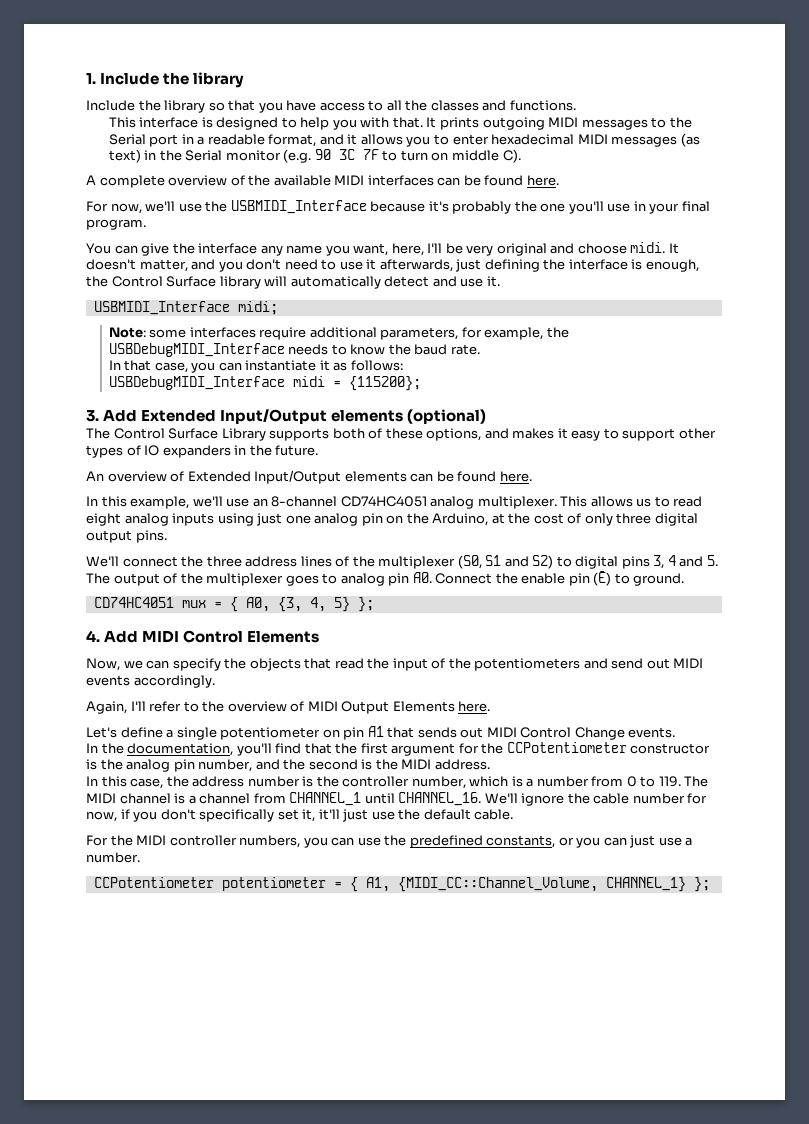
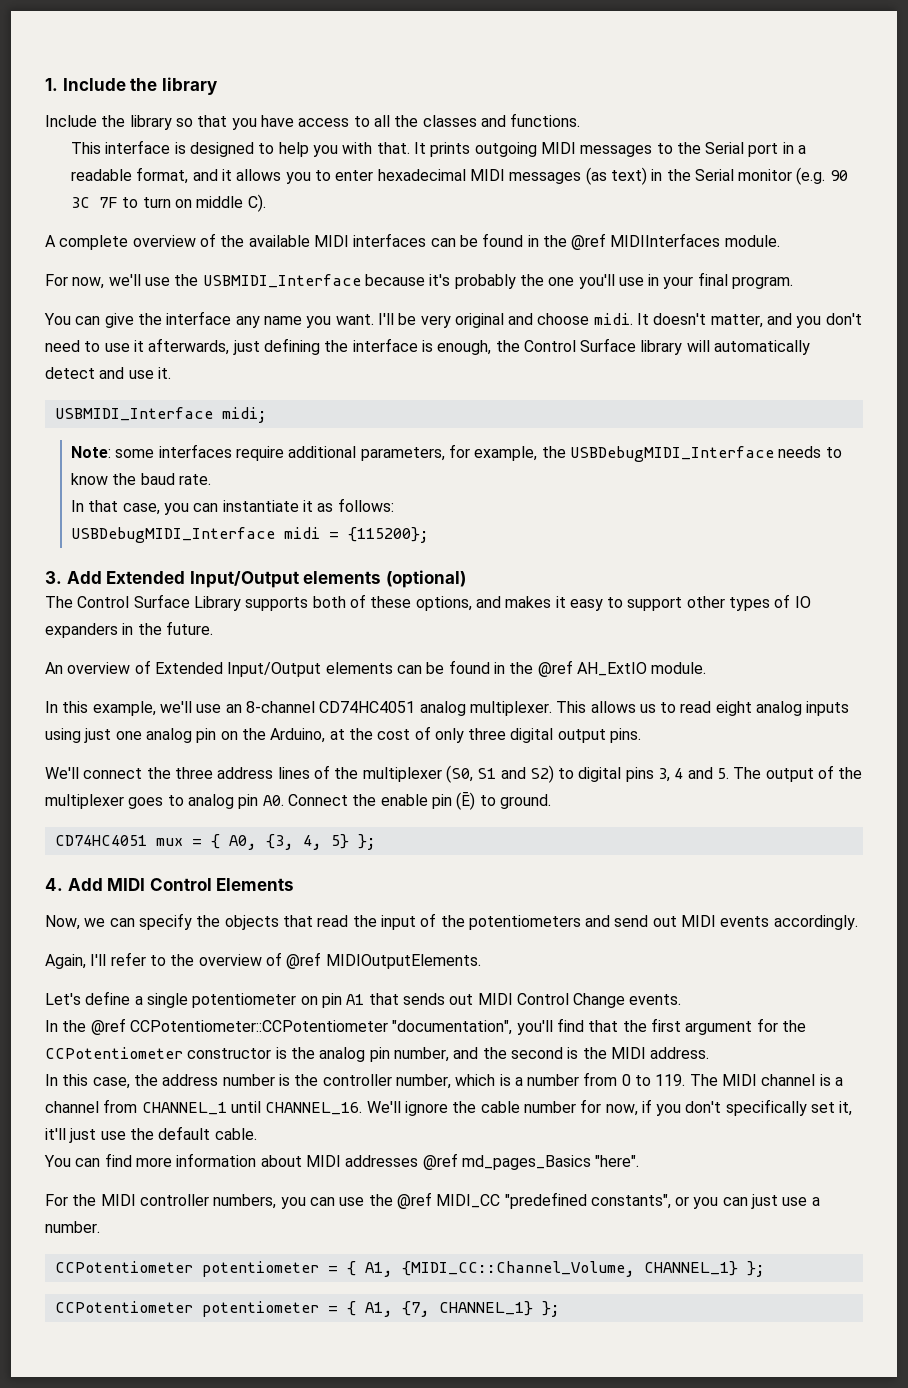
- A complete overview of the available MIDI interfaces can be found here.
+ A complete overview of the available MIDI interfaces can be found in the @ref MIDIInterfaces module.
- You can give the interface any name you want, here, I'll be very original and choose midi.
+ You can give the interface any name you want. I'll be very original and choose midi.
- An overview of Extended Input/Output elements can be found here.
+ An overview of Extended Input/Output elements can be found in the @ref AH_ExtIO module.
- Again, I'll refer to the overview of MIDI Output Elements here.
+ Again, I'll refer to the overview of @ref MIDIOutputElements.
- In the documentation, you'll find that the first argument for the CCPotentiometer constructor is the analog pin number, and the second is the MIDI address.
+ In the @ref CCPotentiometer::CCPotentiometer "documentation", you'll find that the first argument for the CCPotentiometer constructor is the analog pin number, and the second is the MIDI address.
+ You can find more information about MIDI addresses @ref md_pages_Basics "here".
- For the MIDI controller numbers, you can use the predefined constants, or you can just use a number.
+ For the MIDI controller numbers, you can use the @ref MIDI_CC "predefined constants", or you can just use a number.
+ CCPotentiometer potentiometer = { A1, {7, CHANNEL_1} };

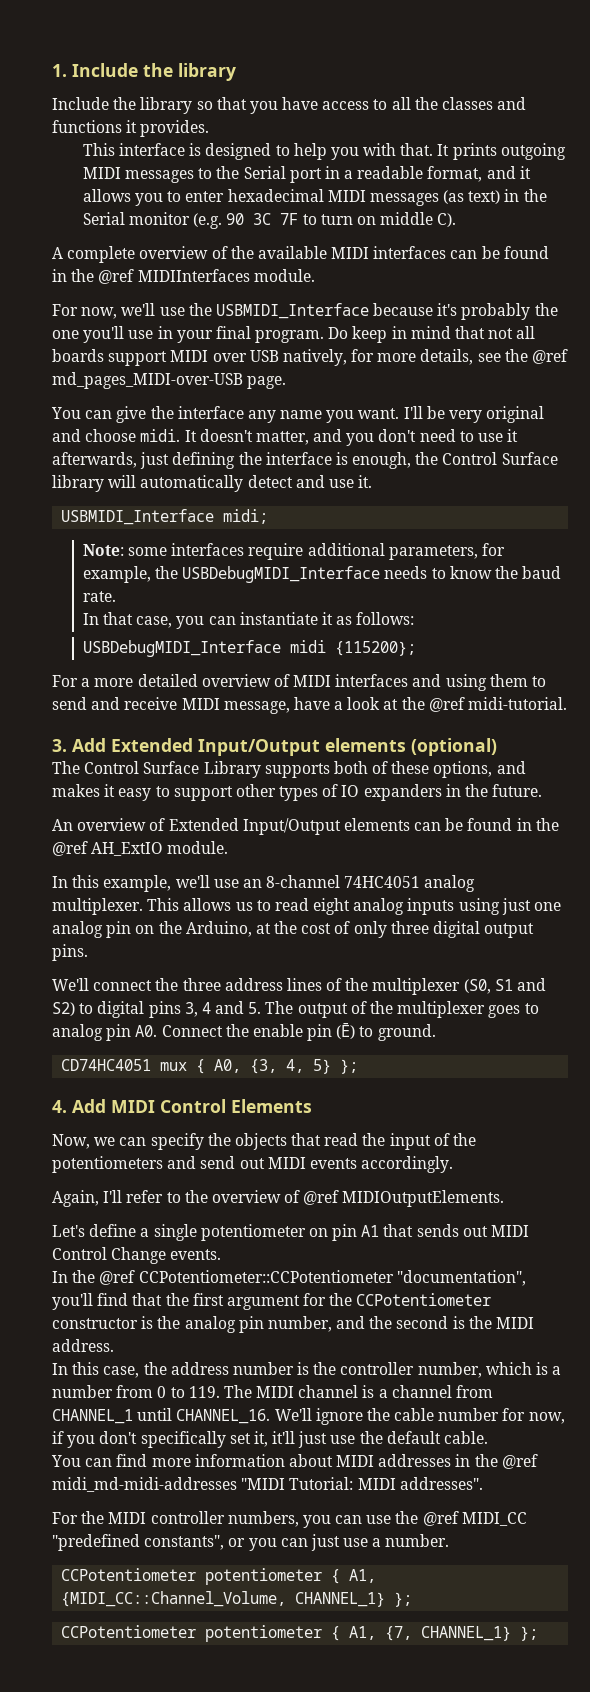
- Include the library so that you have access to all the classes and functions.
+ Include the library so that you have access to all the classes and functions it provides.
+ Do keep in mind that not all boards support MIDI over USB natively, for more details, see the @ref md_pages_MIDI-over-USB page.
- USBDebugMIDI_Interface midi = {115200};
+ USBDebugMIDI_Interface midi {115200};
+ For a more detailed overview of MIDI interfaces and using them to send and receive MIDI message, have a look at the @ref midi-tutorial.
- In this example, we'll use an 8-channel CD74HC4051 analog multiplexer.
+ In this example, we'll use an 8-channel 74HC4051 analog multiplexer.
- CD74HC4051 mux = { A0, {3, 4, 5} };
+ CD74HC4051 mux { A0, {3, 4, 5} };
- You can find more information about MIDI addresses @ref md_pages_Basics "here".
+ You can find more information about MIDI addresses in the @ref midi_md-midi-addresses "MIDI Tutorial: MIDI addresses".
- CCPotentiometer potentiometer = { A1, {MIDI_CC::Channel_Volume, CHANNEL_1} };
+ CCPotentiometer potentiometer { A1, {MIDI_CC::Channel_Volume, CHANNEL_1} };
- CCPotentiometer potentiometer = { A1, {7, CHANNEL_1} };
+ CCPotentiometer potentiometer { A1, {7, CHANNEL_1} };

